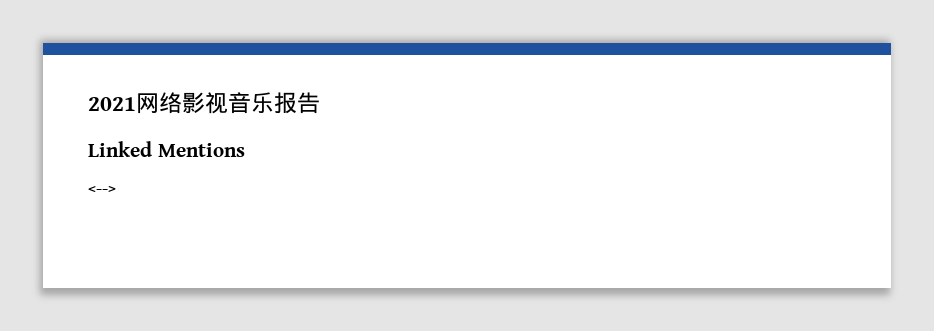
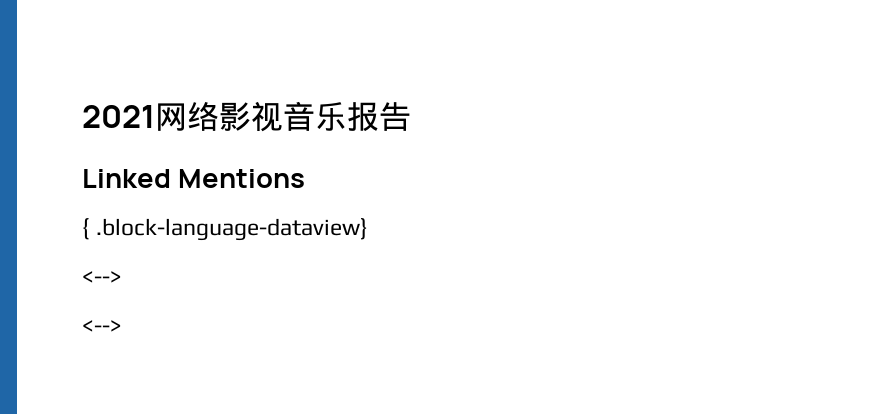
+ { .block-language-dataview}
+ <-->

